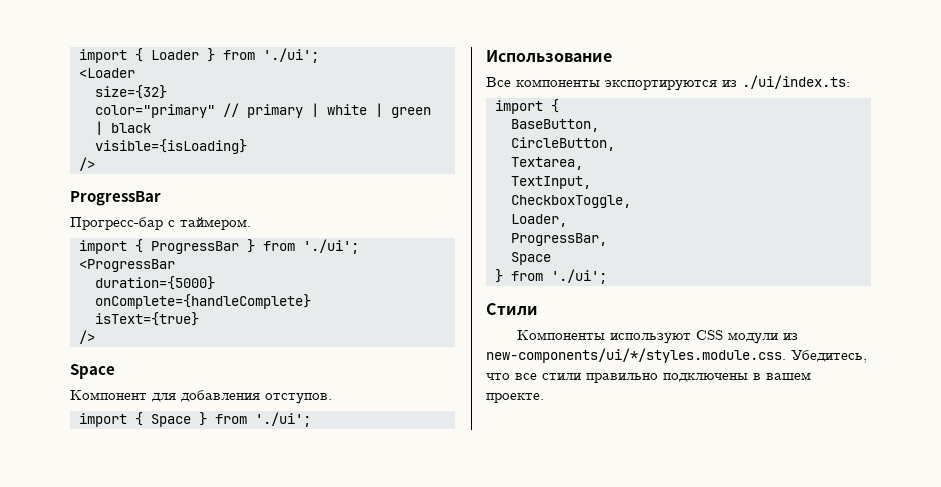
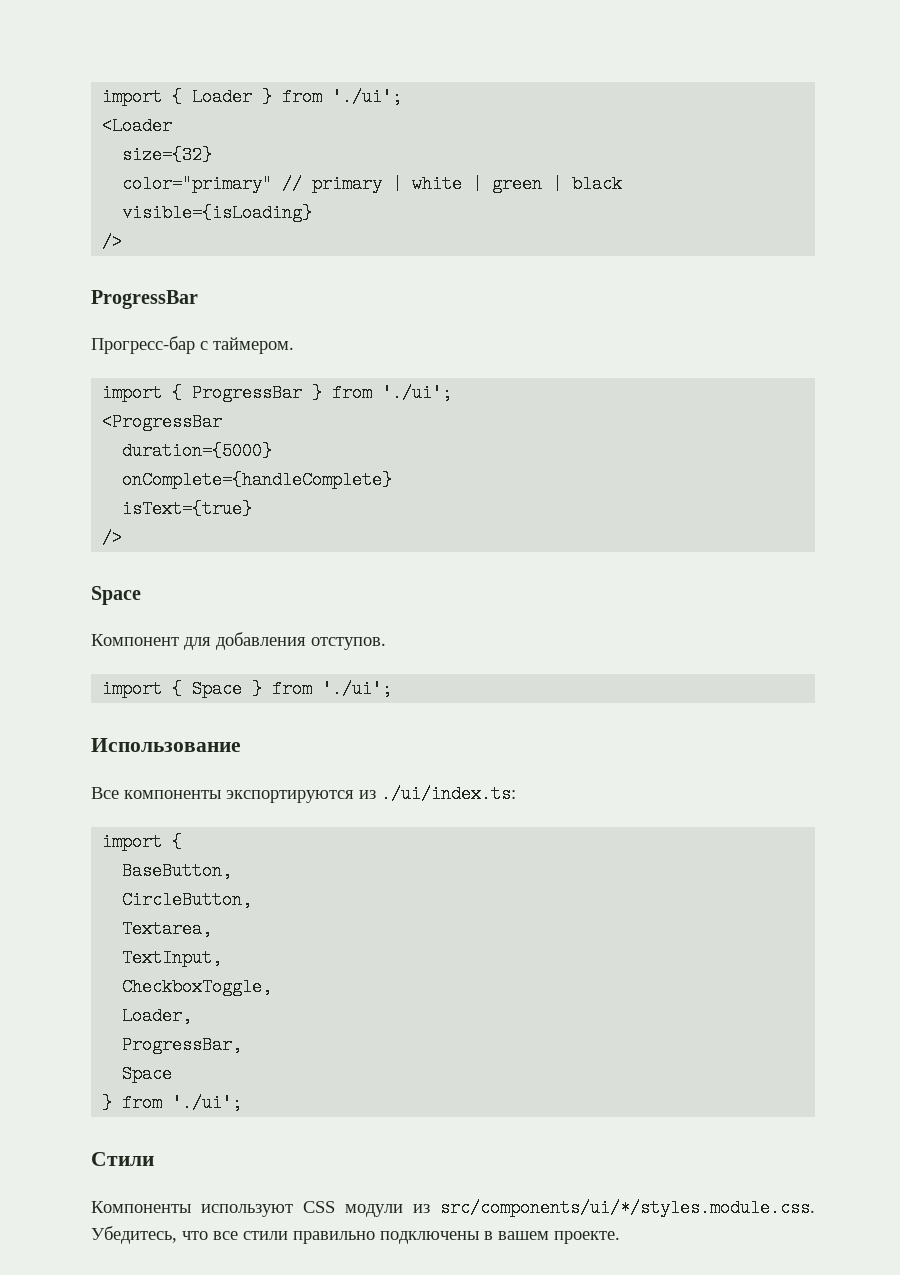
- Компоненты используют CSS модули из new-components/ui/*/styles.module.css. Убедитесь, что все стили правильно подключены в вашем проекте.
+ Компоненты используют CSS модули из src/components/ui/*/styles.module.css. Убедитесь, что все стили правильно подключены в вашем проекте.

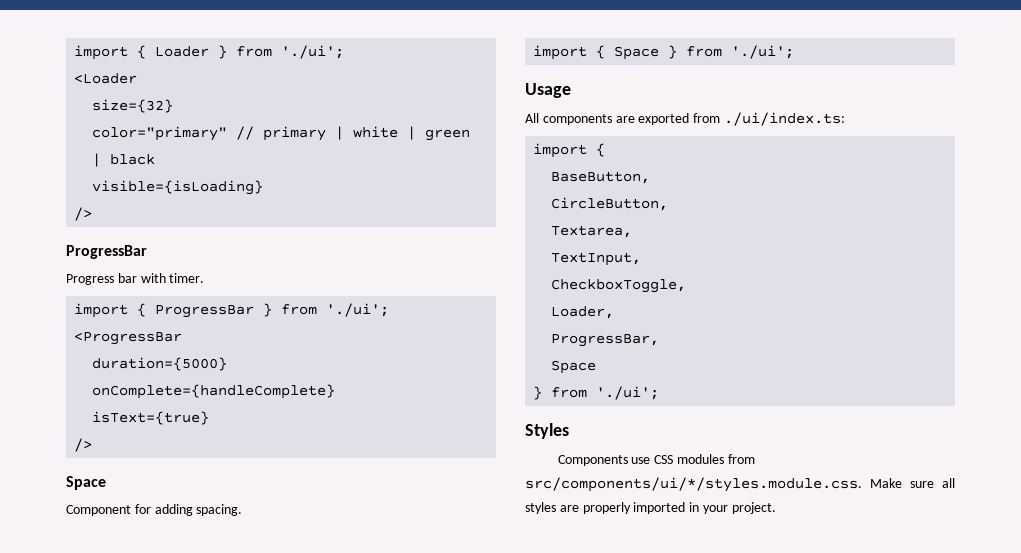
- Прогресс-бар с таймером.
+ Progress bar with timer.
- Компонент для добавления отступов.
+ Component for adding spacing.
- Использование
- Все компоненты экспортируются из ./ui/index.ts:
+ Usage
+ All components are exported from ./ui/index.ts:
- Стили
- Компоненты используют CSS модули из src/components/ui/*/styles.module.css. Убедитесь, что все стили правильно подключены в вашем проекте.
+ Styles
+ Components use CSS modules from src/components/ui/*/styles.module.css. Make sure all styles are properly imported in your project.

